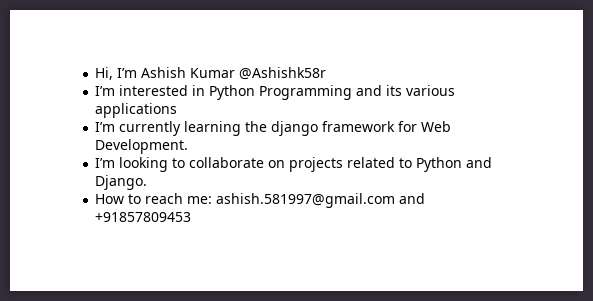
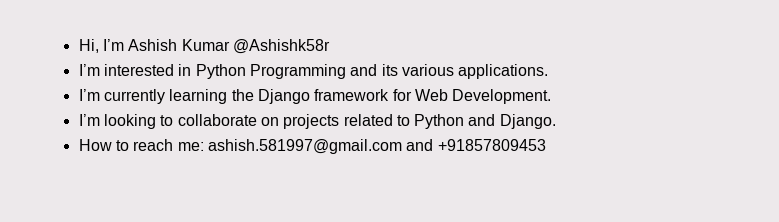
- I’m interested in Python Programming and its various applications
+ I’m interested in Python Programming and its various applications.
- I’m currently learning the django framework for Web Development.
+ I’m currently learning the Django framework for Web Development.

